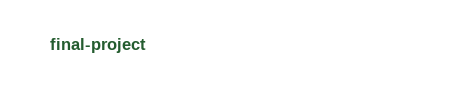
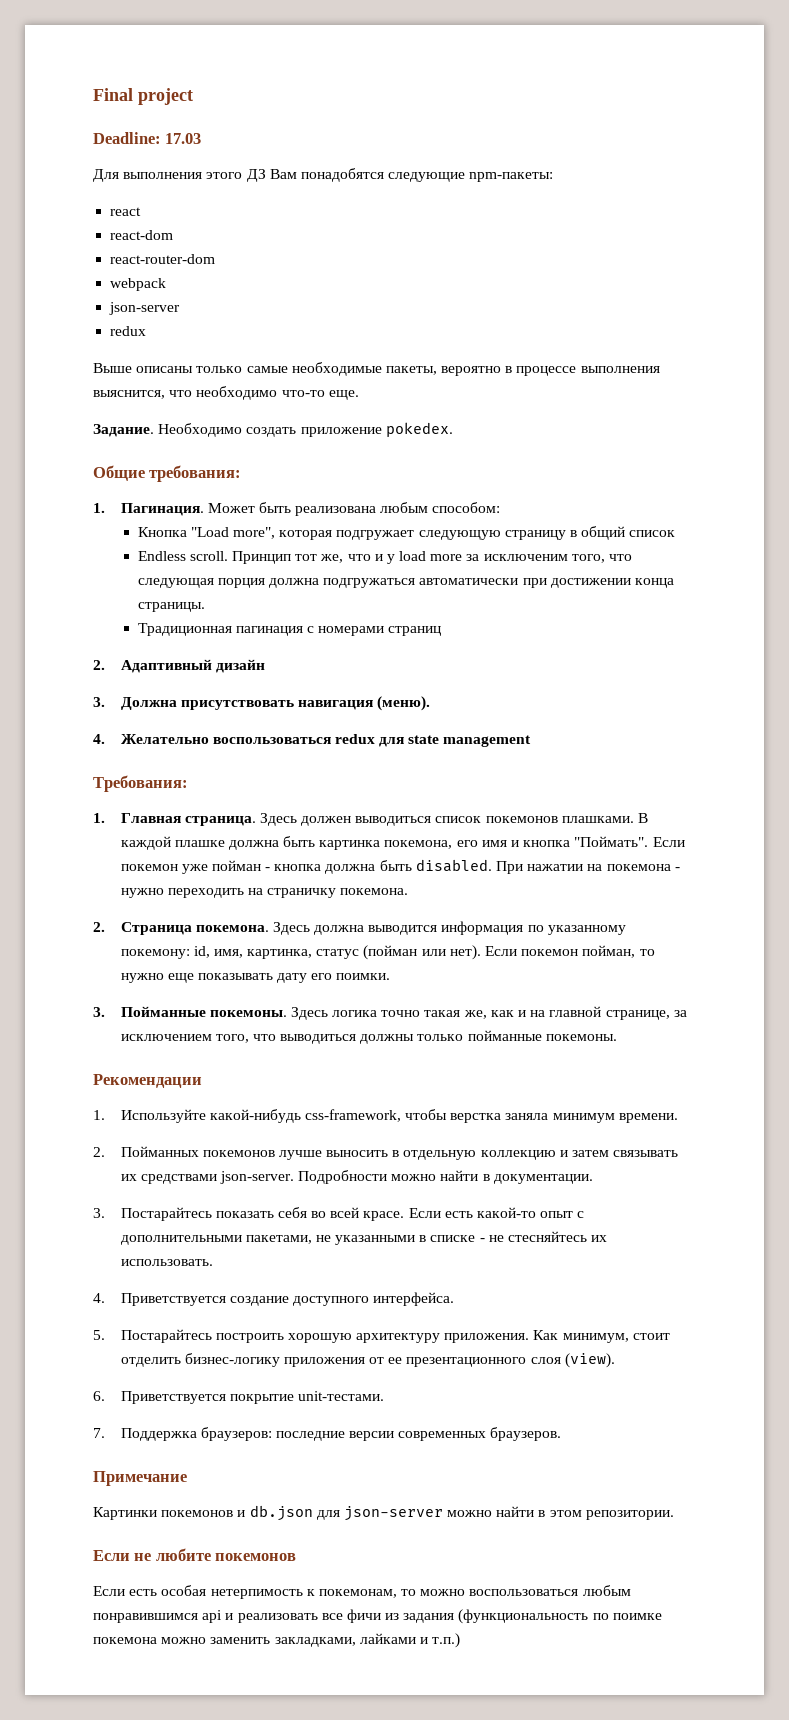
- final-project
+ Final project
+ Deadline: 17.03
+ Для выполнения этого ДЗ Вам понадобятся следующие npm-пакеты:
+ react
+ react-dom
+ react-router-dom
+ webpack
+ json-server
+ redux
+ Выше описаны только самые необходимые пакеты, вероятно в процессе выполнения выяснится, что необходимо что-то еще.
+ Задание. Необходимо создать приложение pokedex.
+ Общие требования:
+ 1. Пагинация. Может быть реализована любым способом:
+ Кнопка "Load more", которая подгружает следующую страницу в общий список
+ Endless scroll. Принцип тот же, что и у load more за исключеним того, что следующая порция должна подгружаться автоматически при достижении конца страницы.
+ Традиционная пагинация с номерами страниц
+ 2. Адаптивный дизайн
+ 3. Должна присутствовать навигация (меню).
+ 4. Желательно воспользоваться redux для state management
+ Требования:
+ 1. Главная страница. Здесь должен выводиться список покемонов плашками. В каждой плашке должна быть картинка покемона, его имя и кнопка "Поймать". Если покемон уже пойман - кнопка должна быть disabled. При нажатии на покемона - нужно переходить на страничку покемона.
+ 2. Страница покемона. Здесь должна выводится информация по указанному покемону: id, имя, картинка, статус (пойман или нет). Если покемон пойман, то нужно еще показывать дату его поимки.
+ 3. Пойманные покемоны. Здесь логика точно такая же, как и на главной странице, за исключением того, что выводиться должны только пойманные покемоны.
+ Рекомендации
+ 1. Используйте какой-нибудь css-framework, чтобы верстка заняла минимум времени.
+ 2. Пойманных покемонов лучше выносить в отдельную коллекцию и затем связывать их средствами json-server. Подробности можно найти в документации.
+ 3. Постарайтесь показать себя во всей красе. Если есть какой-то опыт с дополнительными пакетами, не указанными в списке - не стесняйтесь их использовать.
+ 4. Приветствуется создание доступного интерфейса.
+ 5. Постарайтесь построить хорошую архитектуру приложения. Как минимум, стоит отделить бизнес-логику приложения от ее презентационного слоя (view).
+ 6. Приветствуется покрытие unit-тестами.
+ 7. Поддержка браузеров: последние версии современных браузеров.
+ Примечание
+ Картинки покемонов и db.json для json-server можно найти в этом репозитории.
+ Если не любите покемонов
+ Если есть особая нетерпимость к покемонам, то можно воспользоваться любым понравившимся api и реализовать все фичи из задания (функциональность по поимке покемона можно заменить закладками, лайками и т.п.)

